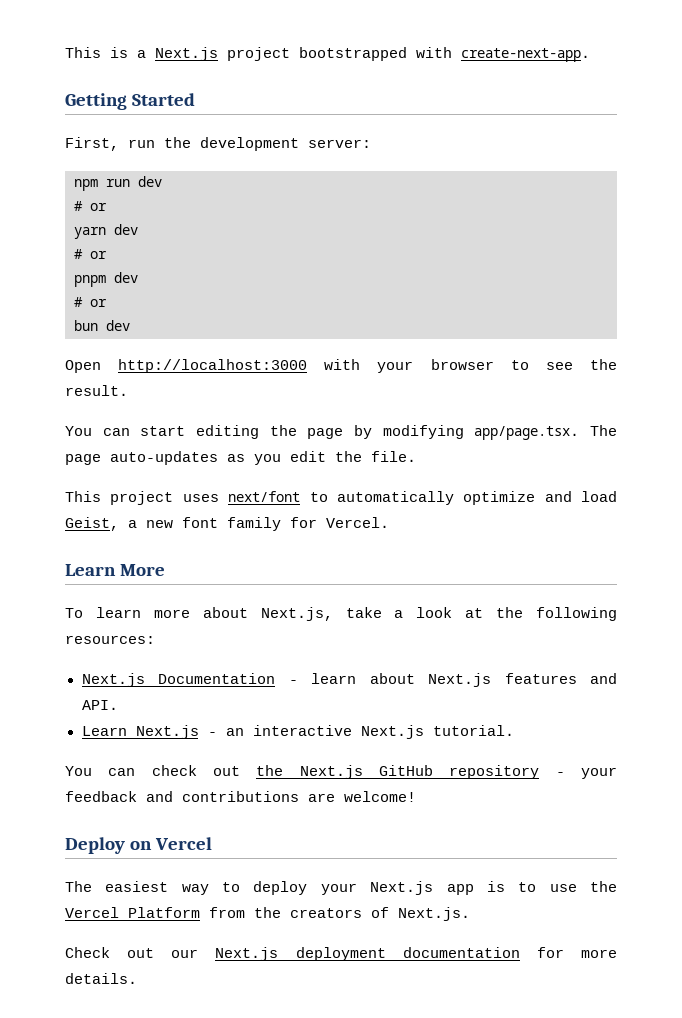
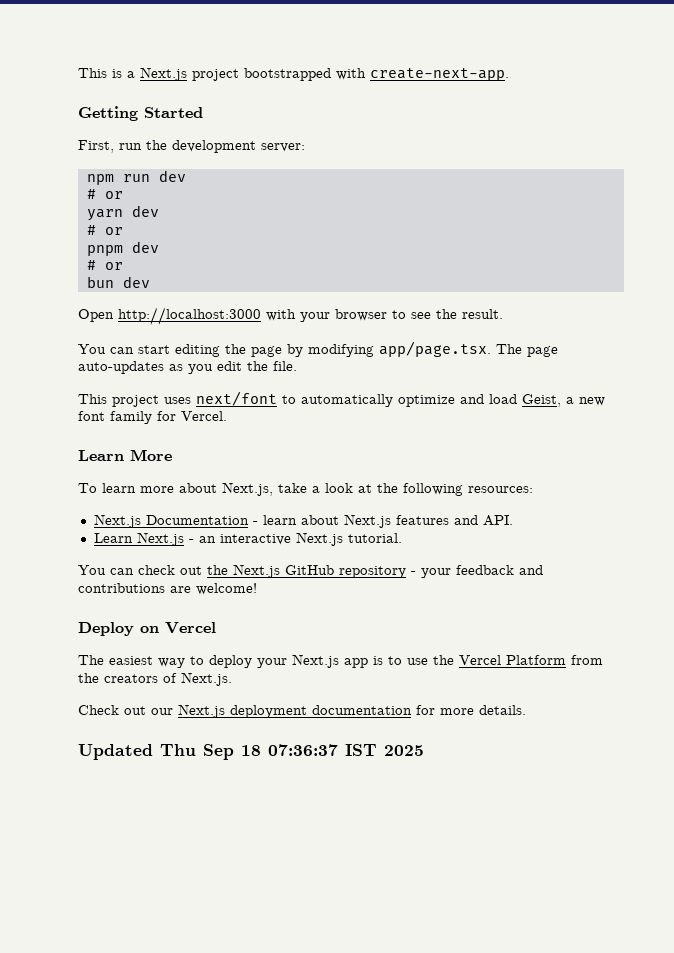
+ Updated Thu Sep 18 07:36:37 IST 2025

